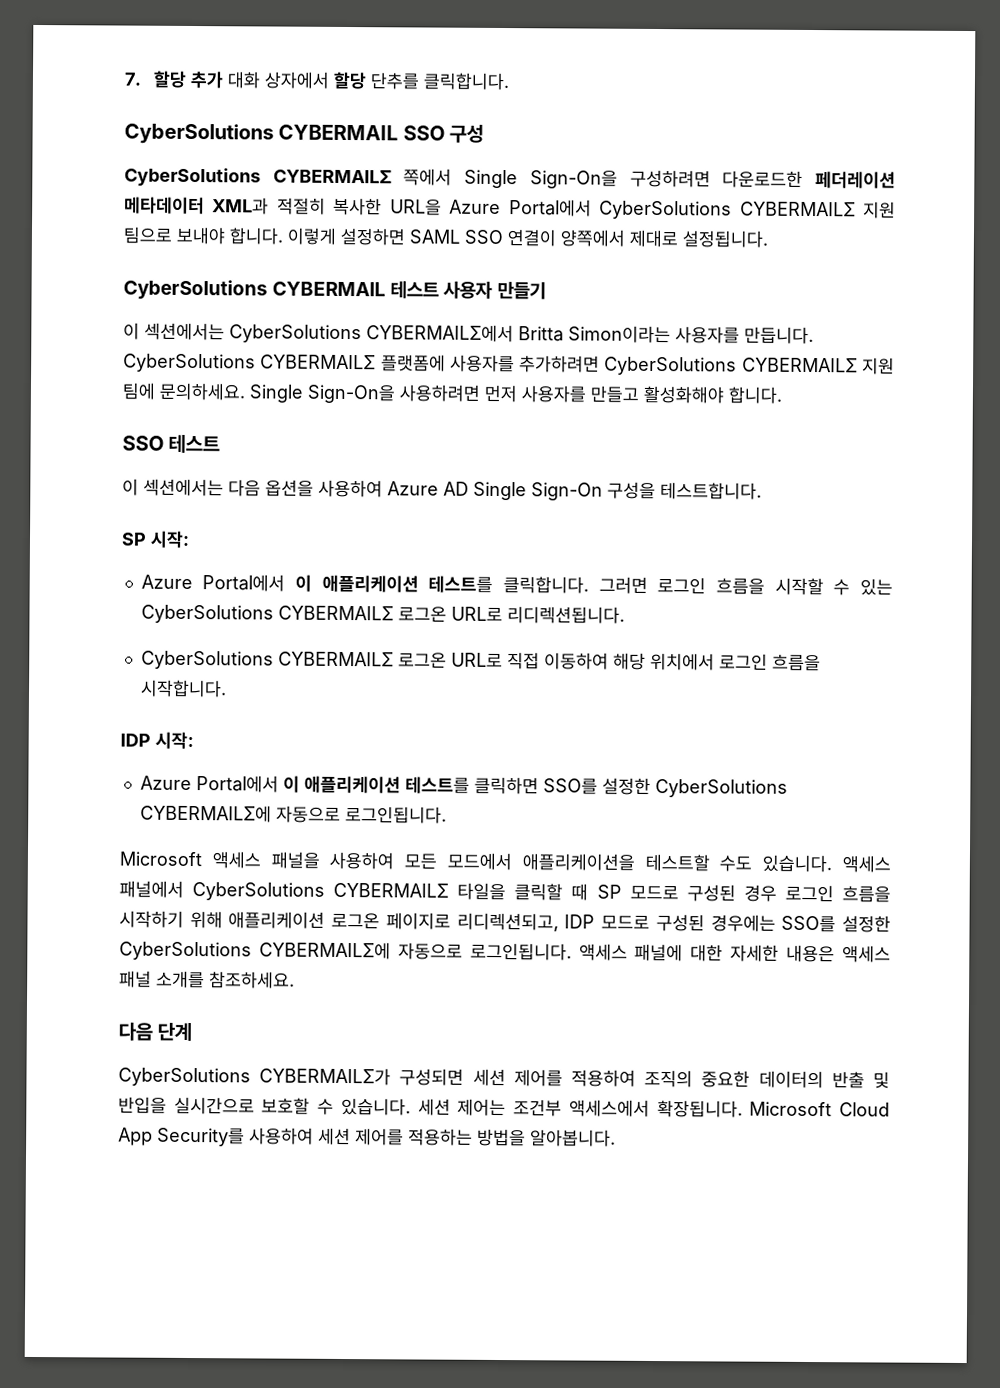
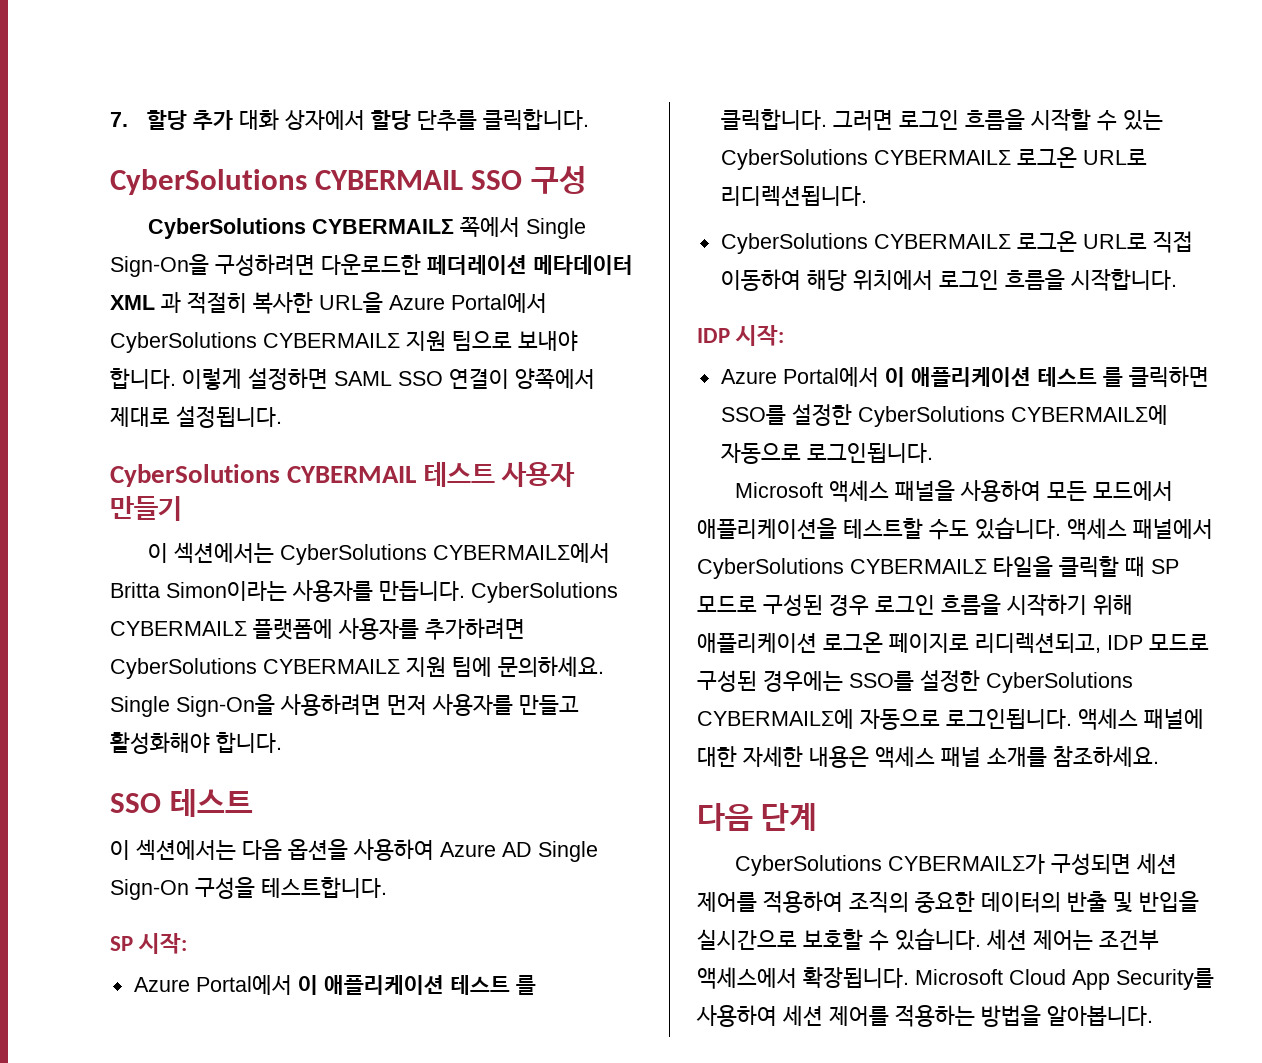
- CyberSolutions CYBERMAILΣ 쪽에서 Single Sign-On을 구성하려면 다운로드한 페더레이션 메타데이터 XML과 적절히 복사한 URL을 Azure Portal에서 CyberSolutions CYBERMAILΣ 지원 팀으로 보내야 합니다.
+ CyberSolutions CYBERMAILΣ 쪽에서 Single Sign-On을 구성하려면 다운로드한 페더레이션 메타데이터 XML 과 적절히 복사한 URL을 Azure Portal에서 CyberSolutions CYBERMAILΣ 지원 팀으로 보내야 합니다.
- Azure Portal에서 이 애플리케이션 테스트를 클릭합니다.
+ Azure Portal에서 이 애플리케이션 테스트 를 클릭합니다.
- Azure Portal에서 이 애플리케이션 테스트를 클릭하면 SSO를 설정한 CyberSolutions CYBERMAILΣ에 자동으로 로그인됩니다.
+ Azure Portal에서 이 애플리케이션 테스트 를 클릭하면 SSO를 설정한 CyberSolutions CYBERMAILΣ에 자동으로 로그인됩니다.

